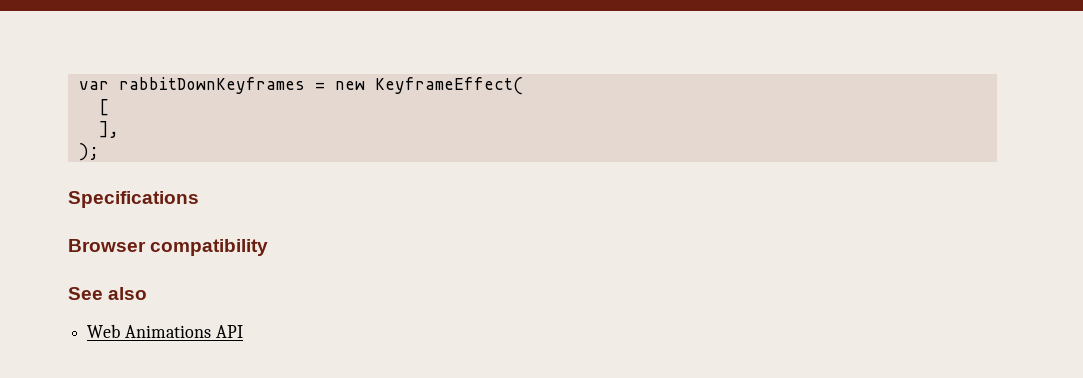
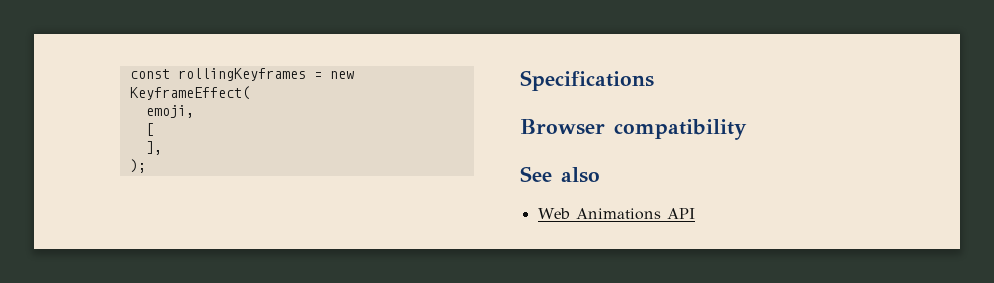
- var rabbitDownKeyframes = new KeyframeEffect(
+ const rollingKeyframes = new KeyframeEffect(
+ emoji,

